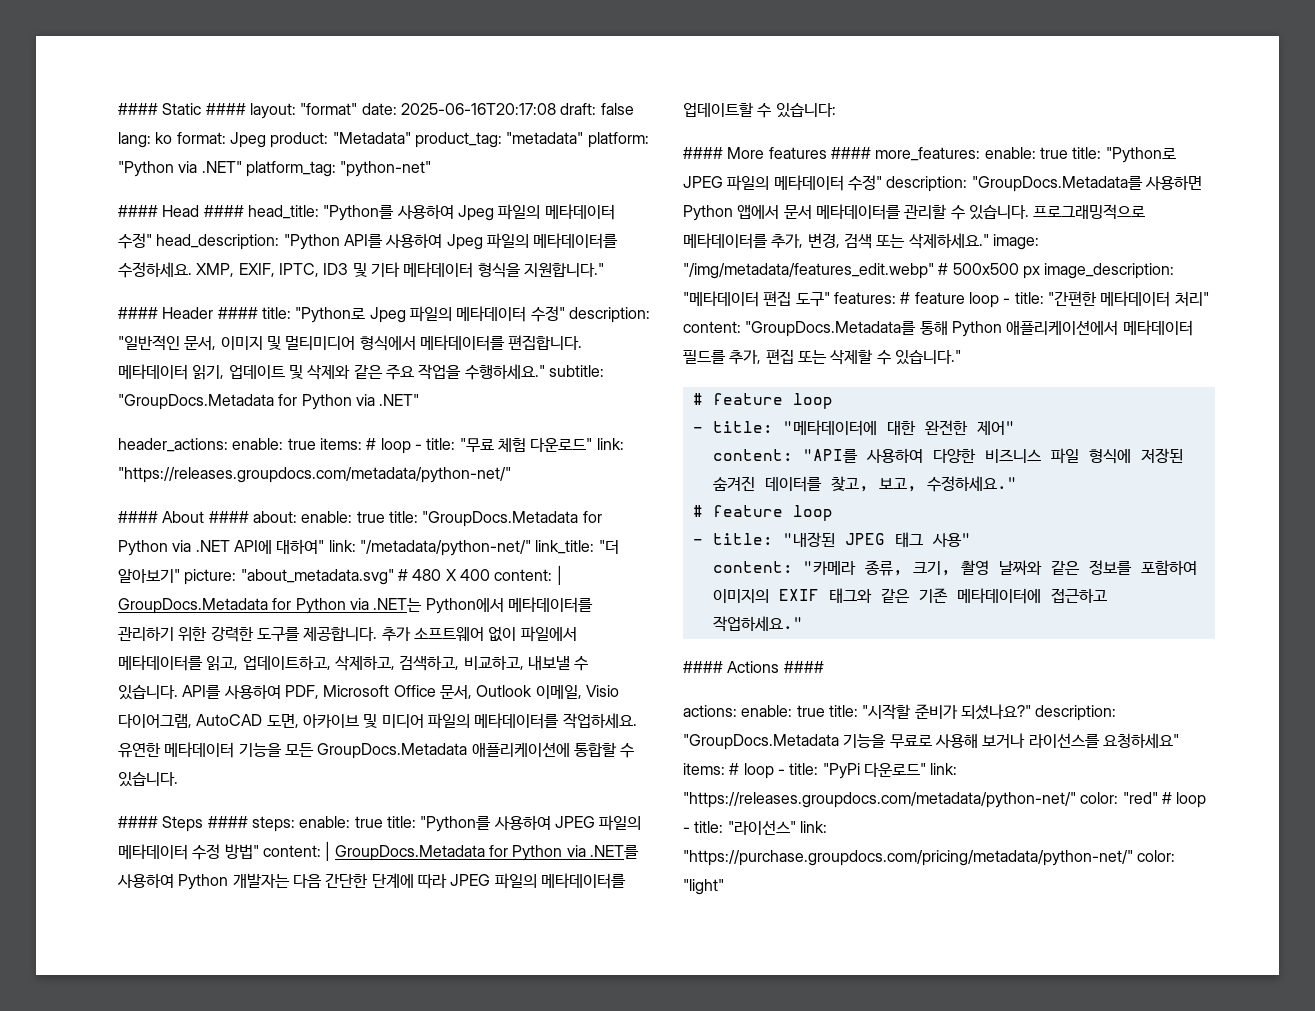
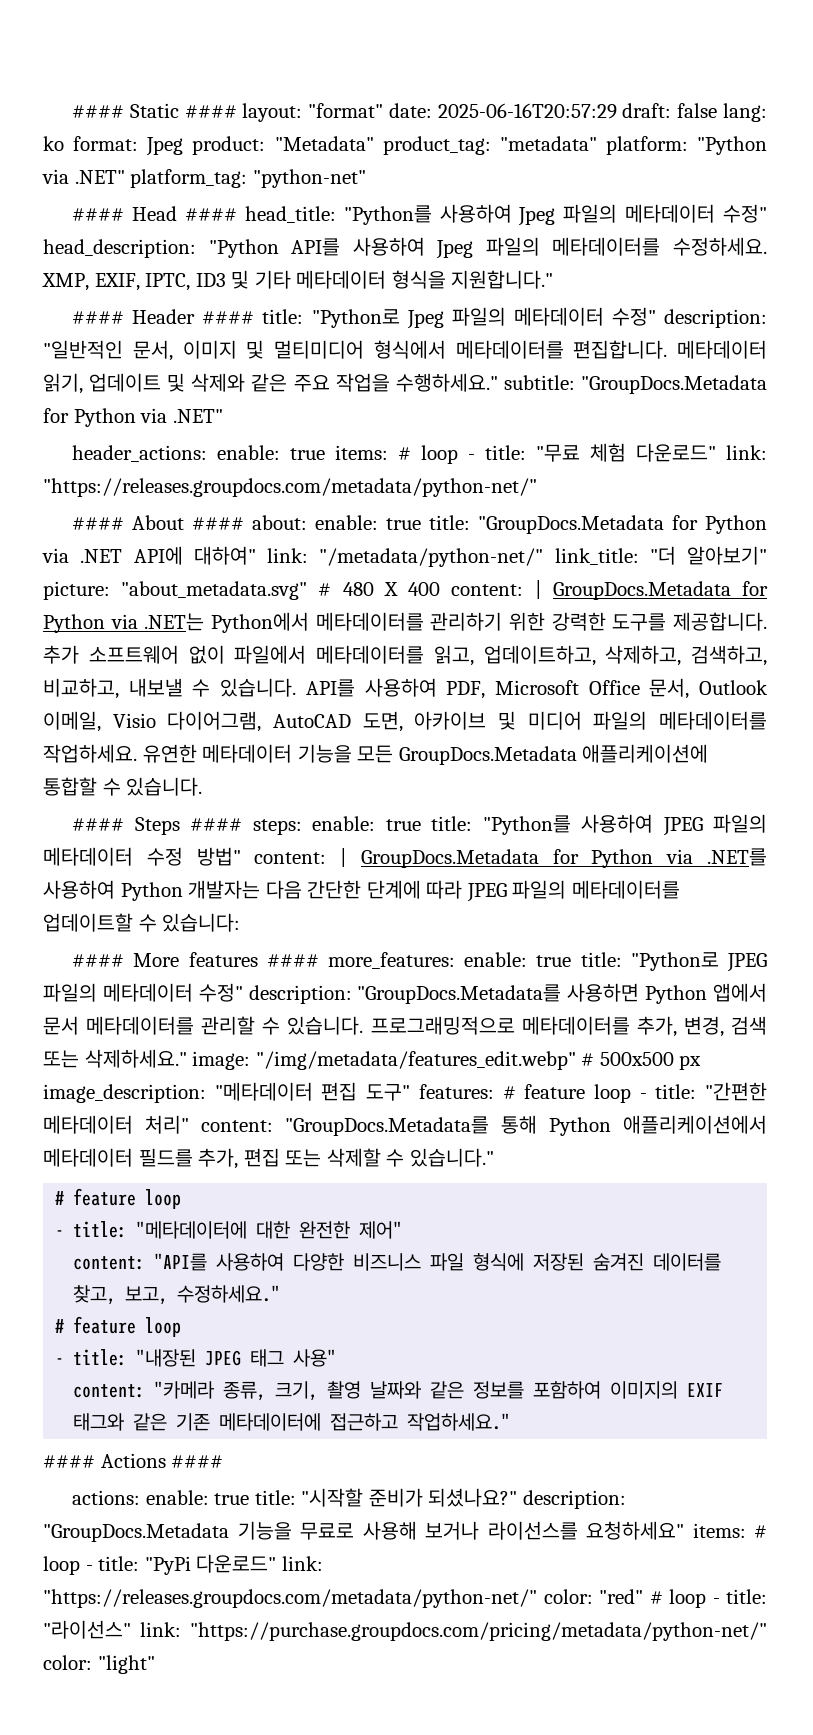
- #### Static #### layout: "format" date: 2025-06-16T20:17:08 draft: false lang: ko format: Jpeg product: "Metadata" product_tag: "metadata" platform: "Python via .NET" platform_tag: "python-net"
+ #### Static #### layout: "format" date: 2025-06-16T20:57:29 draft: false lang: ko format: Jpeg product: "Metadata" product_tag: "metadata" platform: "Python via .NET" platform_tag: "python-net"

